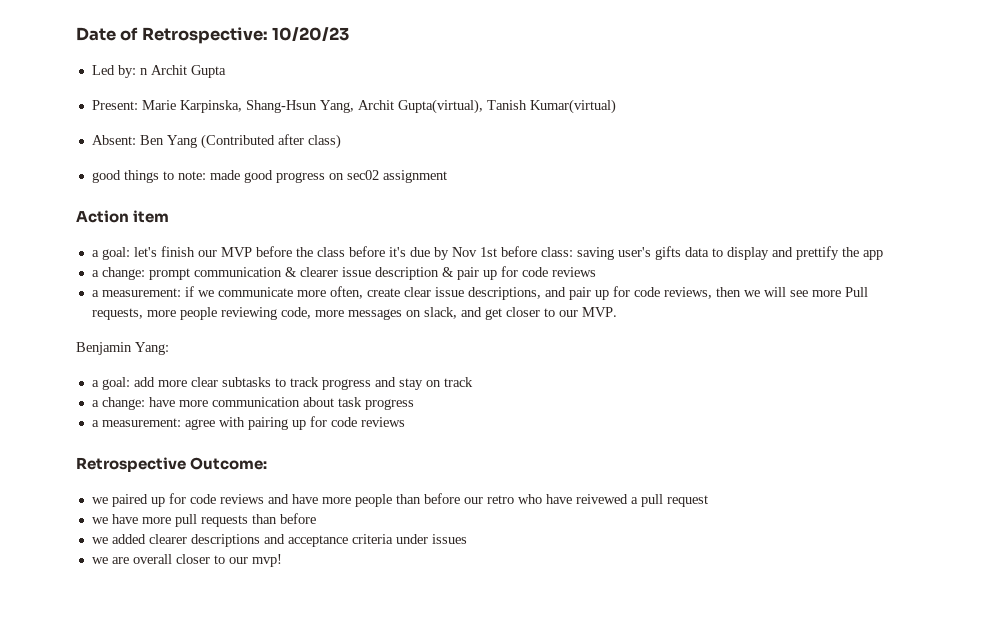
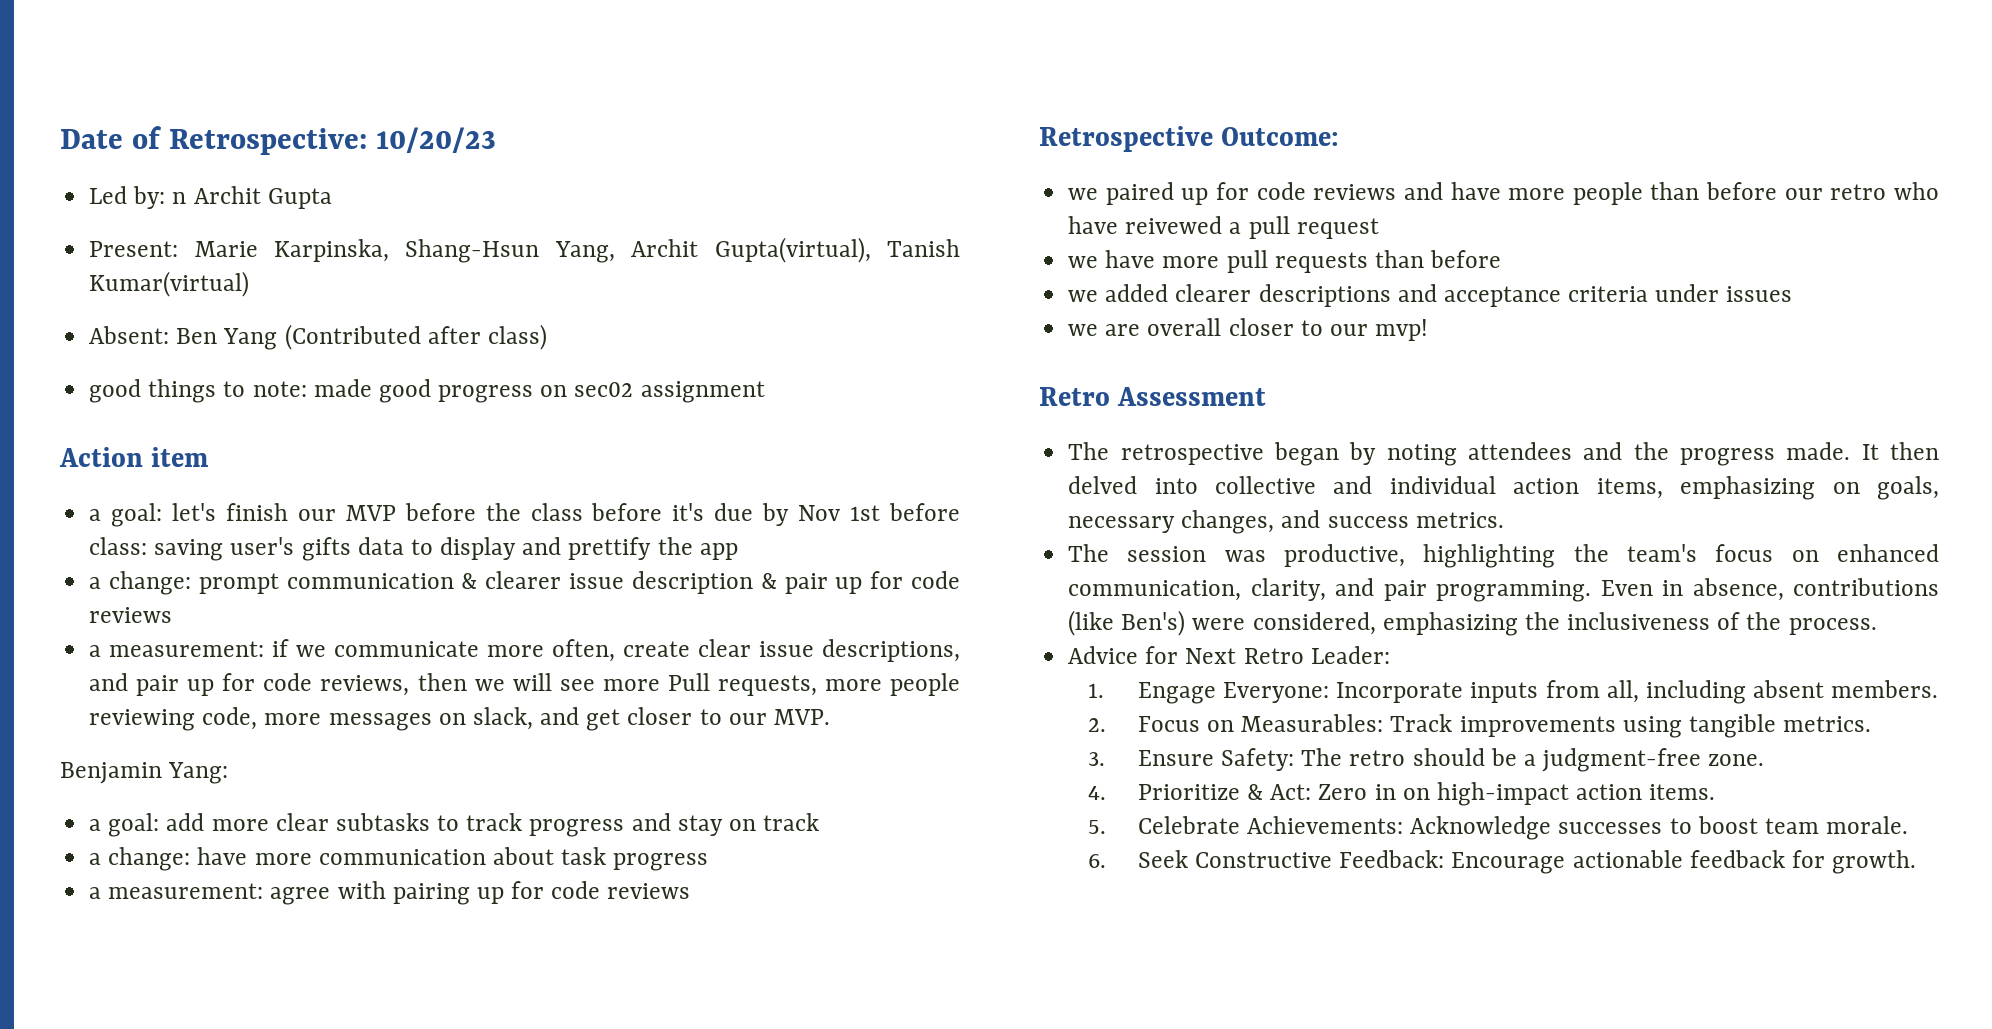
+ Retro Assessment
+ The retrospective began by noting attendees and the progress made. It then delved into collective and individual action items, emphasizing on goals, necessary changes, and success metrics.
+ The session was productive, highlighting the team's focus on enhanced communication, clarity, and pair programming. Even in absence, contributions (like Ben's) were considered, emphasizing the inclusiveness of the process.
+ Advice for Next Retro Leader:
+ 1. Engage Everyone: Incorporate inputs from all, including absent members.
+ 2. Focus on Measurables: Track improvements using tangible metrics.
+ 3. Ensure Safety: The retro should be a judgment-free zone.
+ 4. Prioritize & Act: Zero in on high-impact action items.
+ 5. Celebrate Achievements: Acknowledge successes to boost team morale.
+ 6. Seek Constructive Feedback: Encourage actionable feedback for growth.

